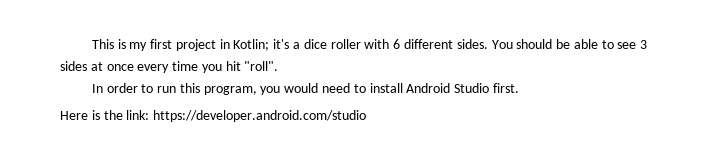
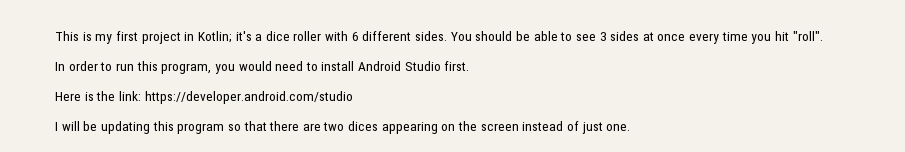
+ I will be updating this program so that there are two dices appearing on the screen instead of just one.

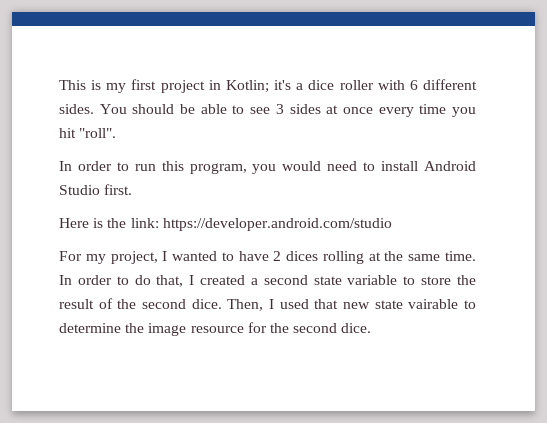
- I will be updating this program so that there are two dices appearing on the screen instead of just one.
+ For my project, I wanted to have 2 dices rolling at the same time. In order to do that, I created a second state variable to store the result of the second dice. Then, I used that new state vairable to determine the image resource for the second dice.

